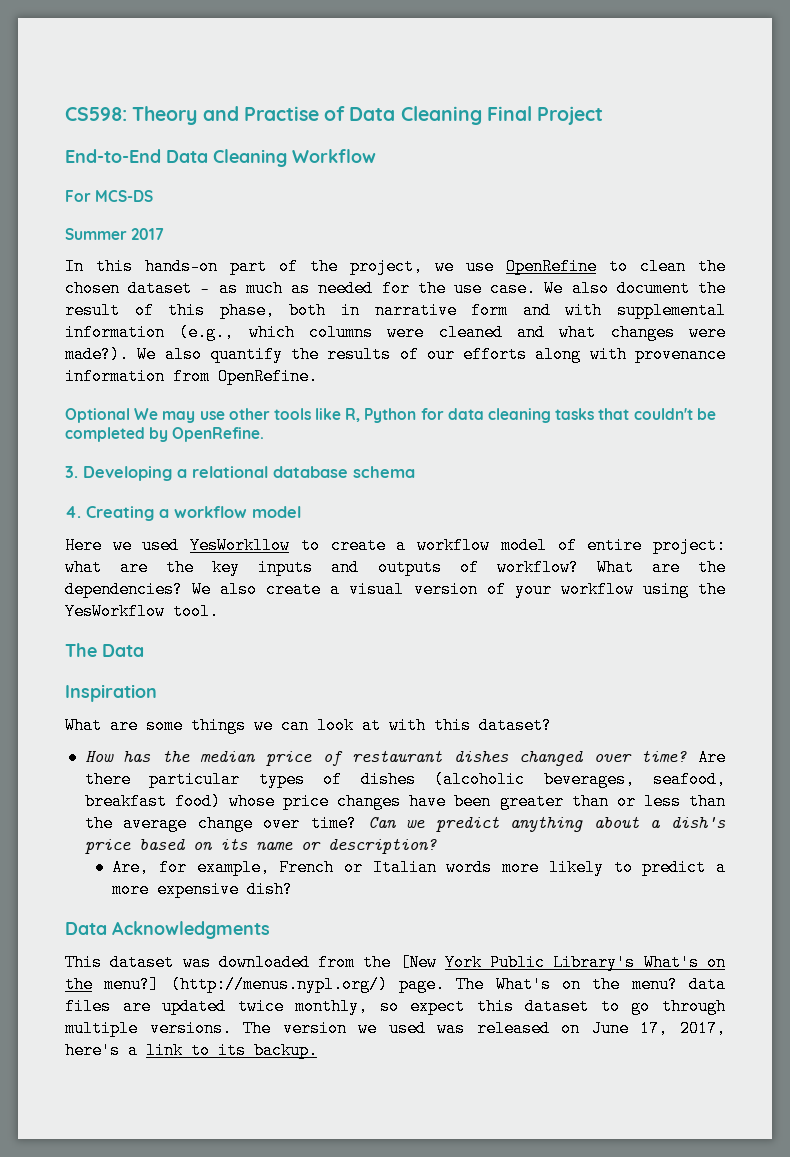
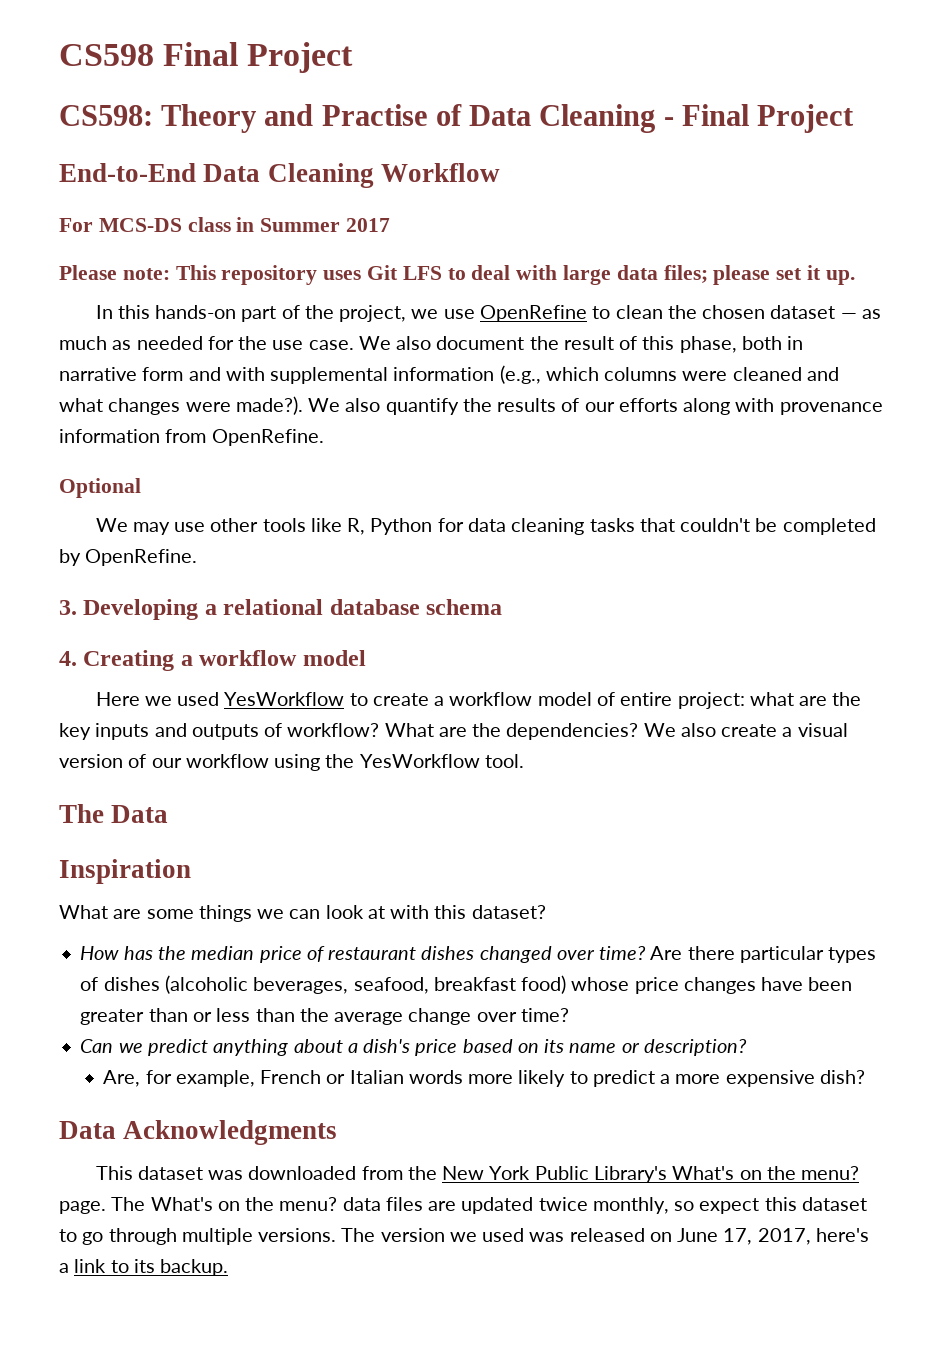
+ CS598 Final Project
- CS598: Theory and Practise of Data Cleaning Final Project
+ CS598: Theory and Practise of Data Cleaning - Final Project
- For MCS-DS
- Summer 2017
+ For MCS-DS class in Summer 2017
+ Please note: This repository uses Git LFS to deal with large data files; please set it up.
- Optional We may use other tools like R, Python for data cleaning tasks that couldn't be completed by OpenRefine.
+ Optional
+ We may use other tools like R, Python for data cleaning tasks that couldn't be completed by OpenRefine.
- Here we used YesWorkllow to create a workflow model of entire project: what are the key inputs and outputs of workflow?
+ Here we used YesWorkflow to create a workflow model of entire project: what are the key inputs and outputs of workflow?
- We also create a visual version of your workflow using the YesWorkflow tool.
+ We also create a visual version of our workflow using the YesWorkflow tool.
- Are there particular types of dishes (alcoholic beverages, seafood, breakfast food) whose price changes have been greater than or less than the average change over time? Can we predict anything about a dish's price based on its name or description?
+ Are there particular types of dishes (alcoholic beverages, seafood, breakfast food) whose price changes have been greater than or less than the average change over time?
+ Can we predict anything about a dish's price based on its name or description?
- This dataset was downloaded from the [New York Public Library's What's on the menu?] (http://menus.nypl.org/) page.
+ This dataset was downloaded from the New York Public Library's What's on the menu? page.

